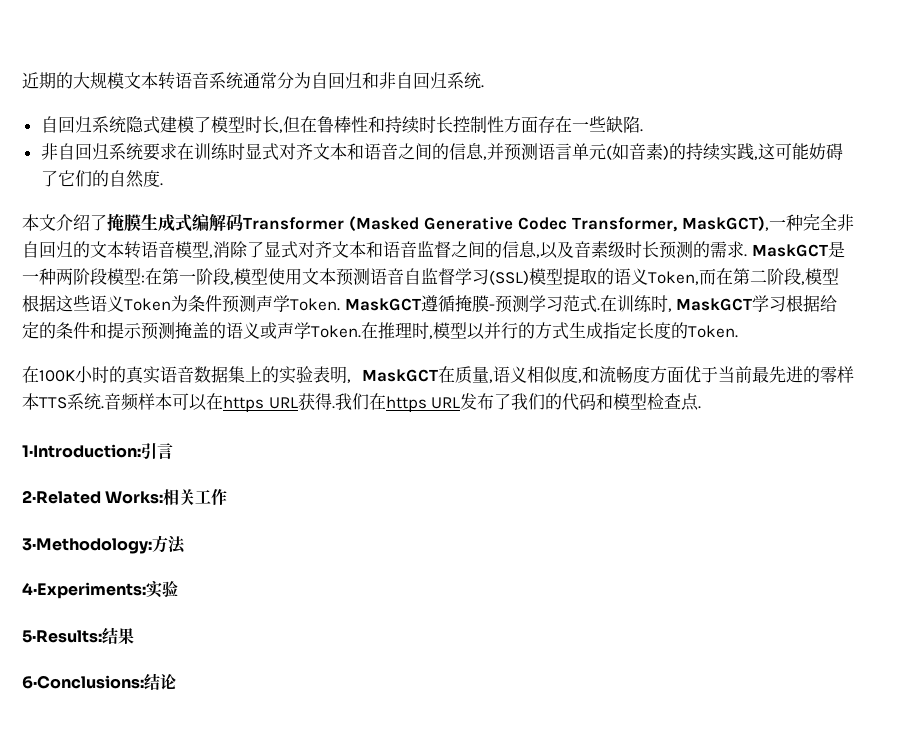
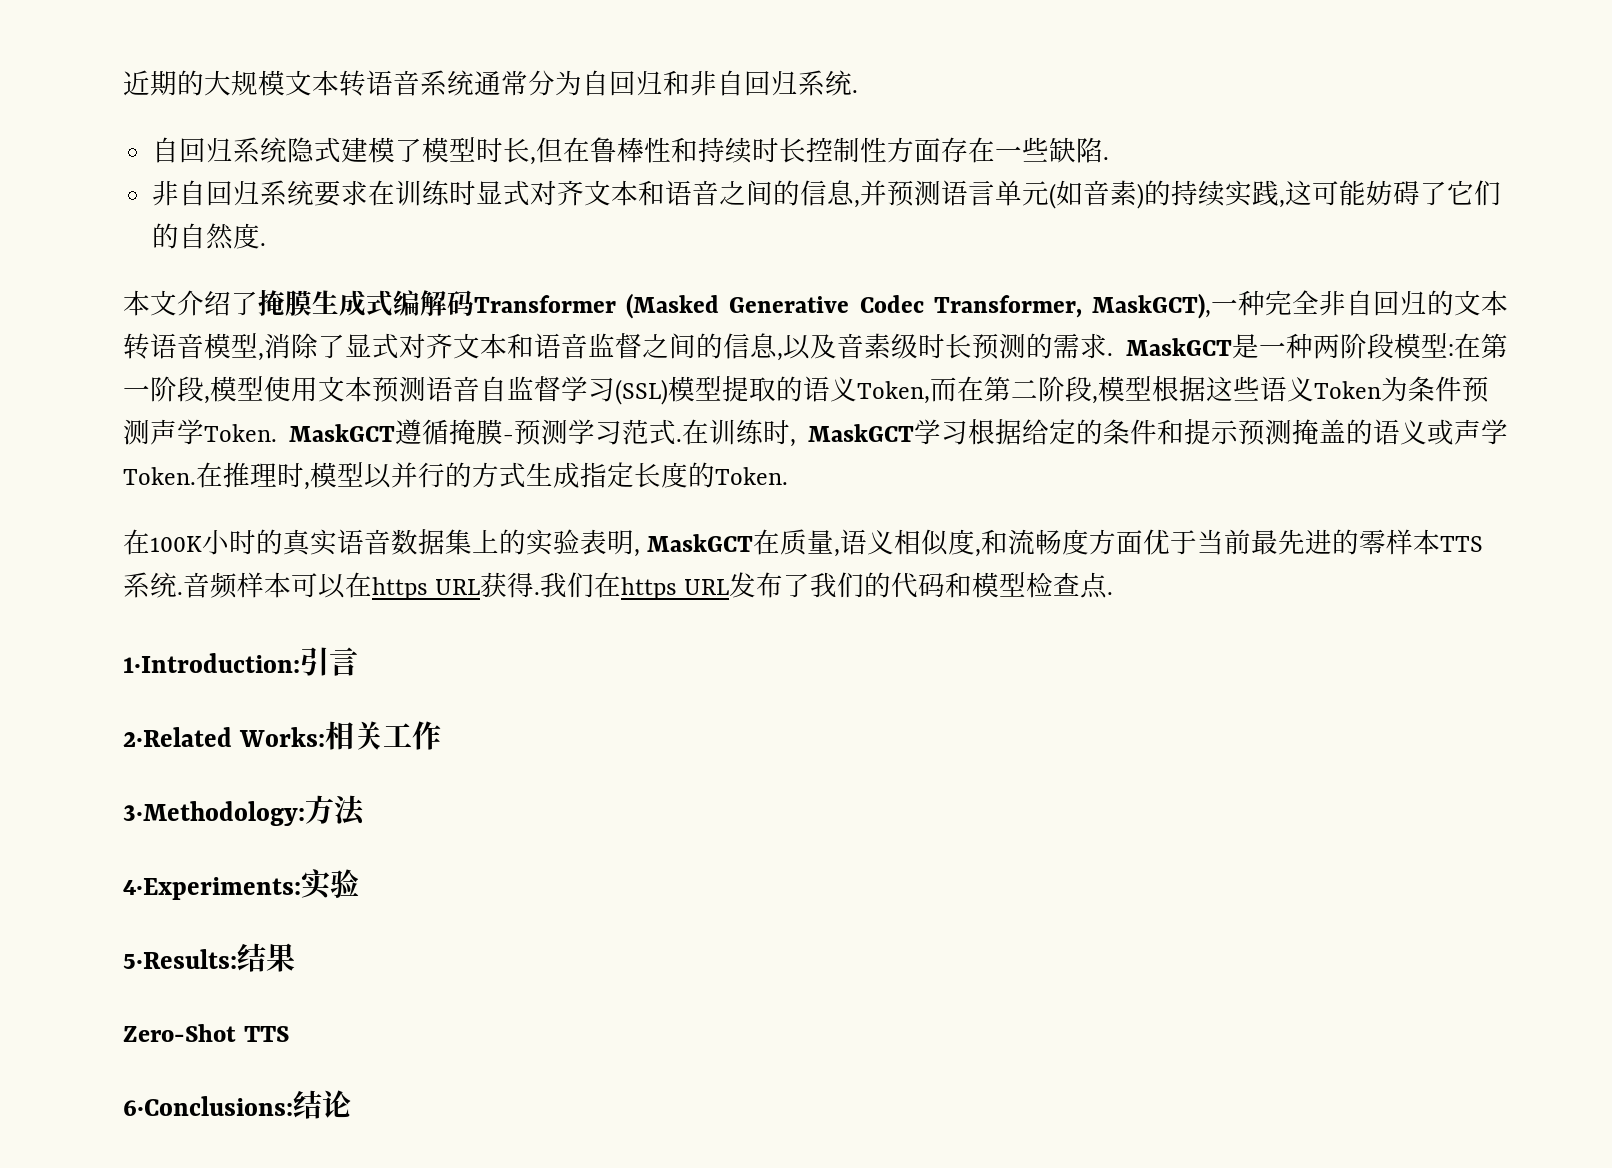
+ Zero-Shot TTS

